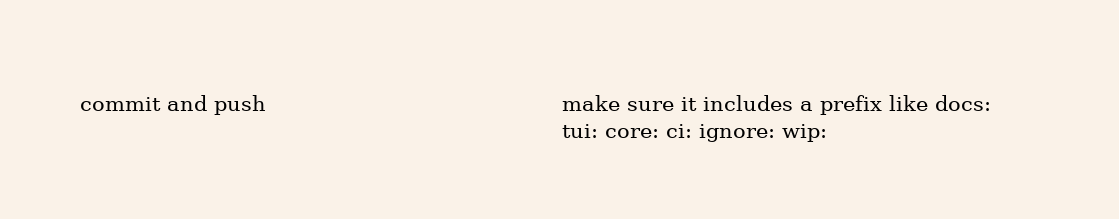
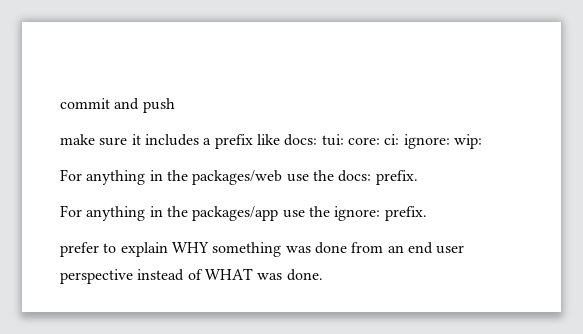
+ For anything in the packages/web use the docs: prefix.
+ For anything in the packages/app use the ignore: prefix.
+ prefer to explain WHY something was done from an end user perspective instead of WHAT was done.

